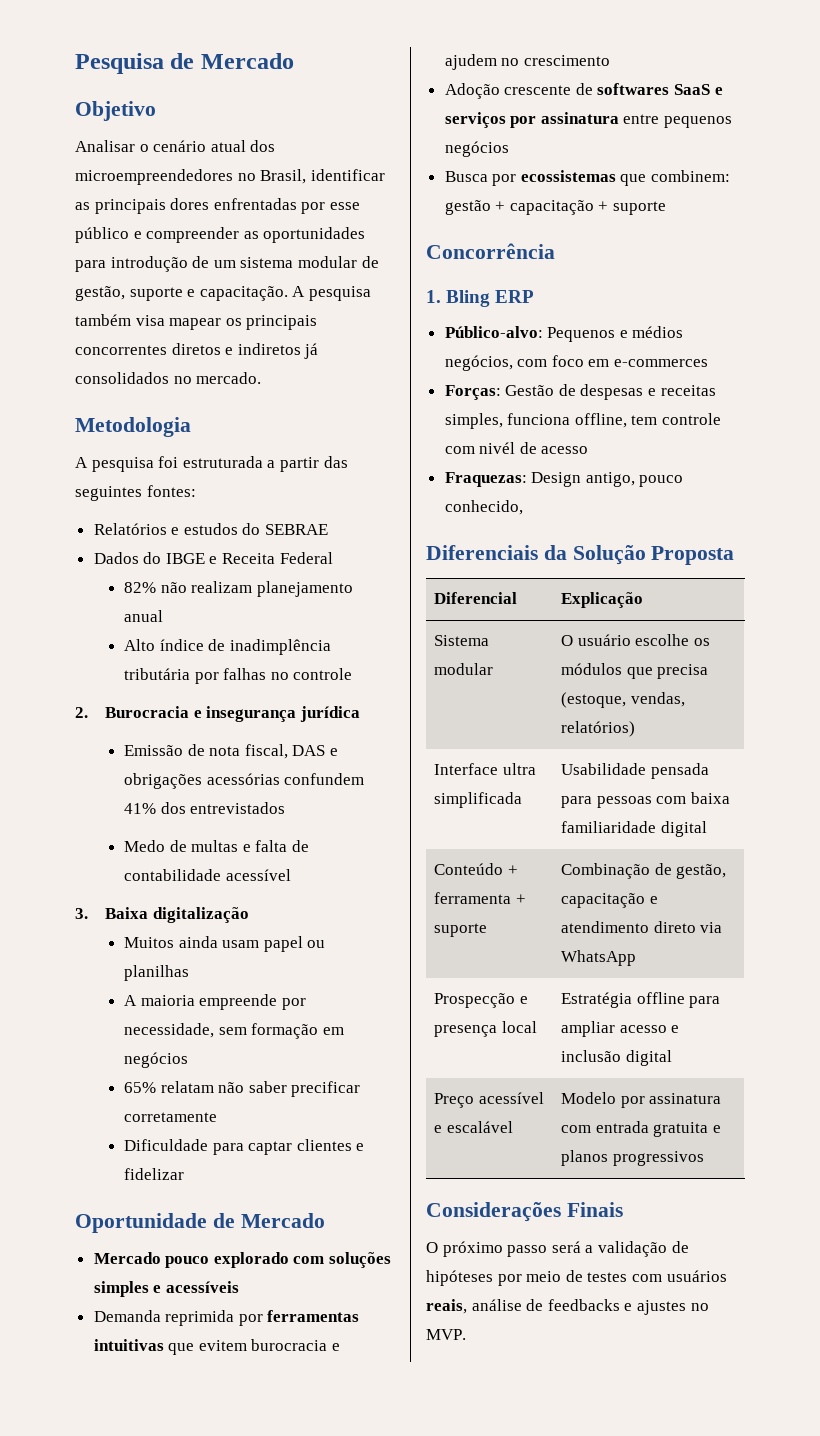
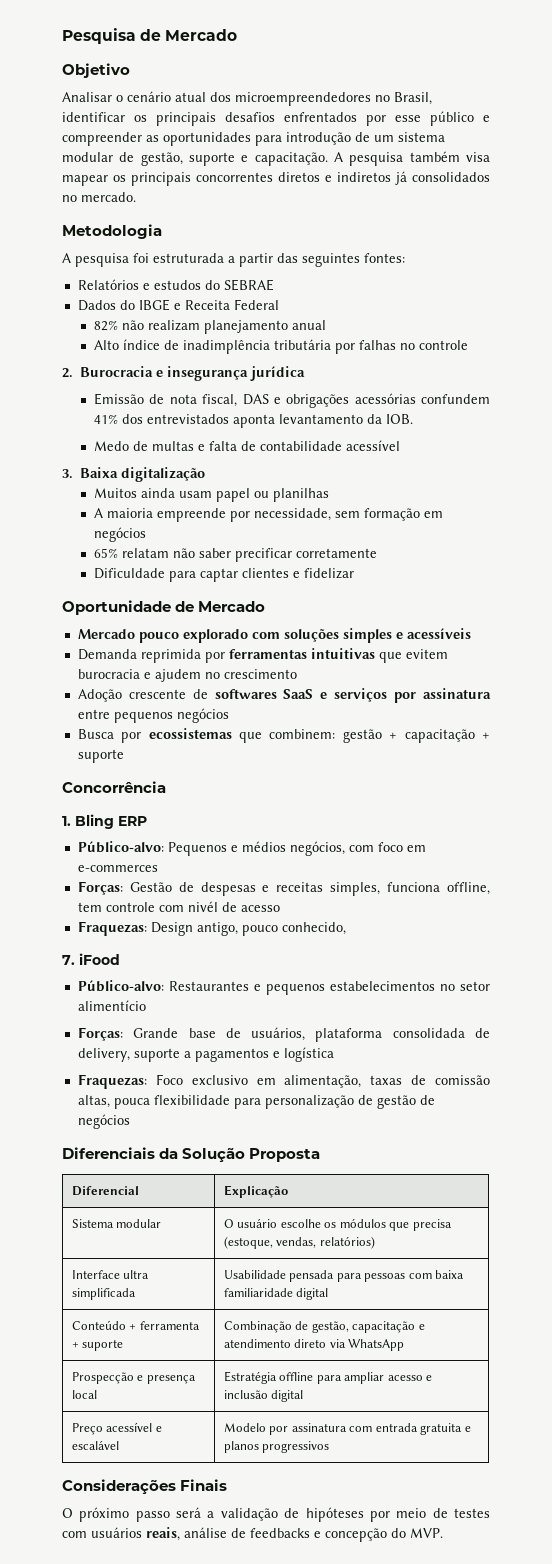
- Analisar o cenário atual dos microempreendedores no Brasil, identificar as principais dores enfrentadas por esse público e compreender as oportunidades para introdução de um sistema modular de gestão, suporte e capacitação.
+ Analisar o cenário atual dos microempreendedores no Brasil, identificar os principais desafios enfrentados por esse público e compreender as oportunidades para introdução de um sistema modular de gestão, suporte e capacitação.
- Emissão de nota fiscal, DAS e obrigações acessórias confundem 41% dos entrevistados
+ Emissão de nota fiscal, DAS e obrigações acessórias confundem 41% dos entrevistados aponta levantamento da IOB.
+ 7. iFood
+ Público-alvo: Restaurantes e pequenos estabelecimentos no setor alimentício
+ Forças: Grande base de usuários, plataforma consolidada de delivery, suporte a pagamentos e logística
+ Fraquezas: Foco exclusivo em alimentação, taxas de comissão altas, pouca flexibilidade para personalização de gestão de negócios
- O próximo passo será a validação de hipóteses por meio de testes com usuários reais, análise de feedbacks e ajustes no MVP.
+ O próximo passo será a validação de hipóteses por meio de testes com usuários reais, análise de feedbacks e concepção do MVP.

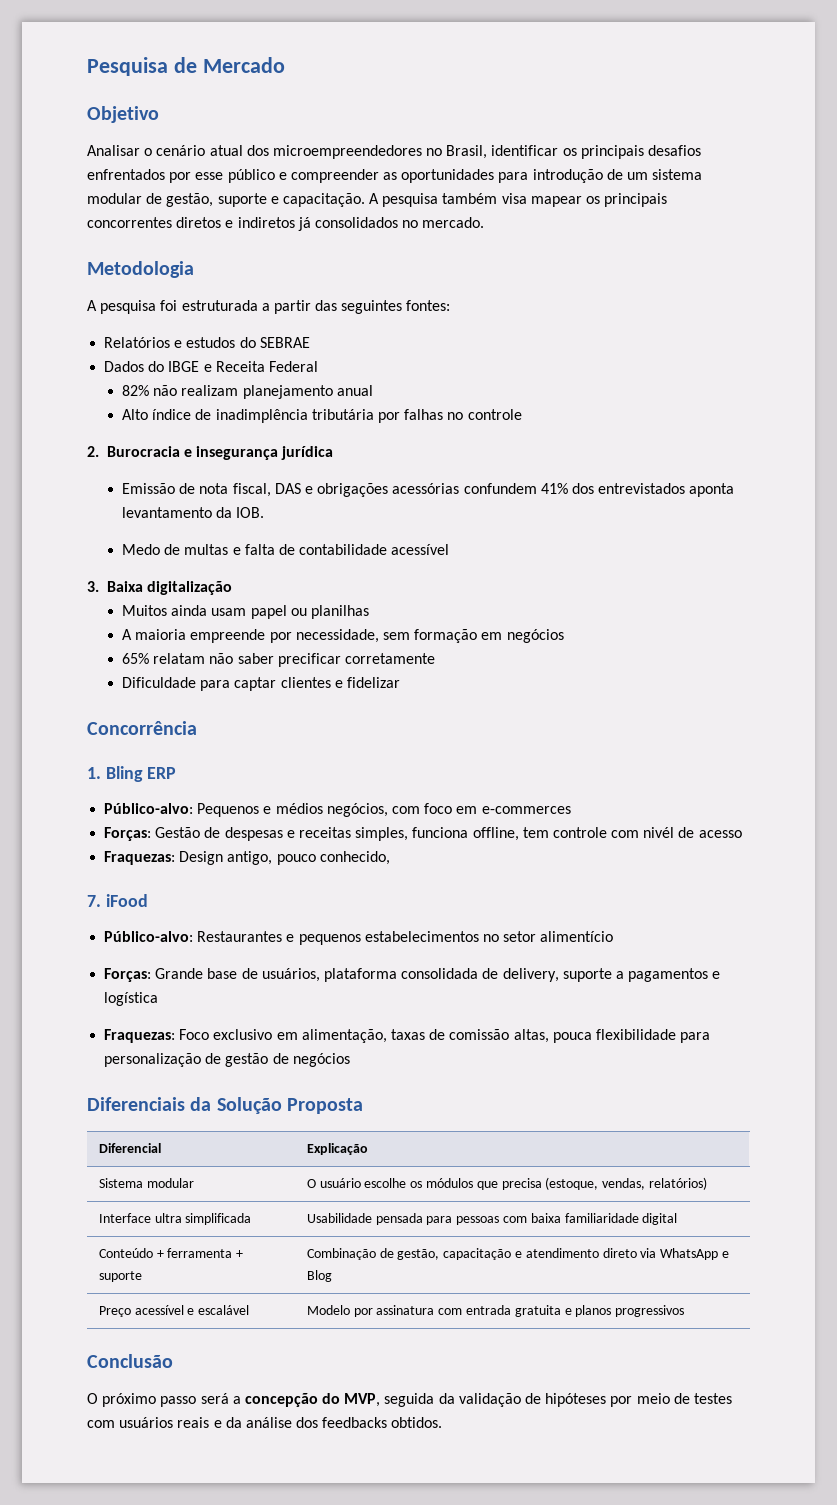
- Oportunidade de Mercado
- Mercado pouco explorado com soluções simples e acessíveis
- Demanda reprimida por ferramentas intuitivas que evitem burocracia e ajudem no crescimento
- Adoção crescente de softwares SaaS e serviços por assinatura entre pequenos negócios
- Busca por ecossistemas que combinem: gestão + capacitação + suporte
- Conteúdo + ferramenta + suporte | Combinação de gestão, capacitação e atendimento direto via WhatsApp
- Prospecção e presença local | Estratégia offline para ampliar acesso e inclusão digital
+ Conteúdo + ferramenta + suporte | Combinação de gestão, capacitação e atendimento direto via WhatsApp e Blog
- Considerações Finais
+ Conclusão
- O próximo passo será a validação de hipóteses por meio de testes com usuários reais, análise de feedbacks e concepção do MVP.
+ O próximo passo será a concepção do MVP, seguida da validação de hipóteses por meio de testes com usuários reais e da análise dos feedbacks obtidos.

